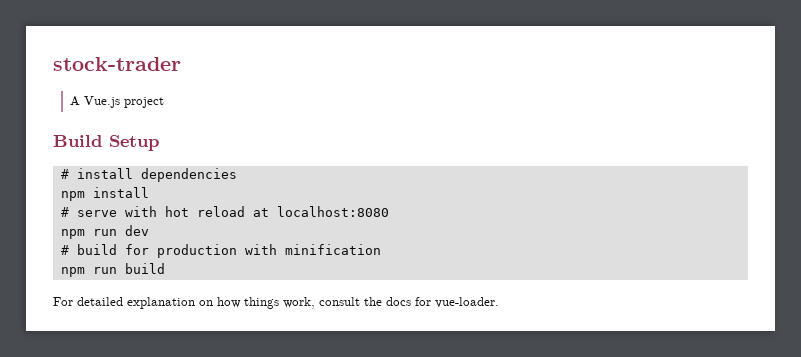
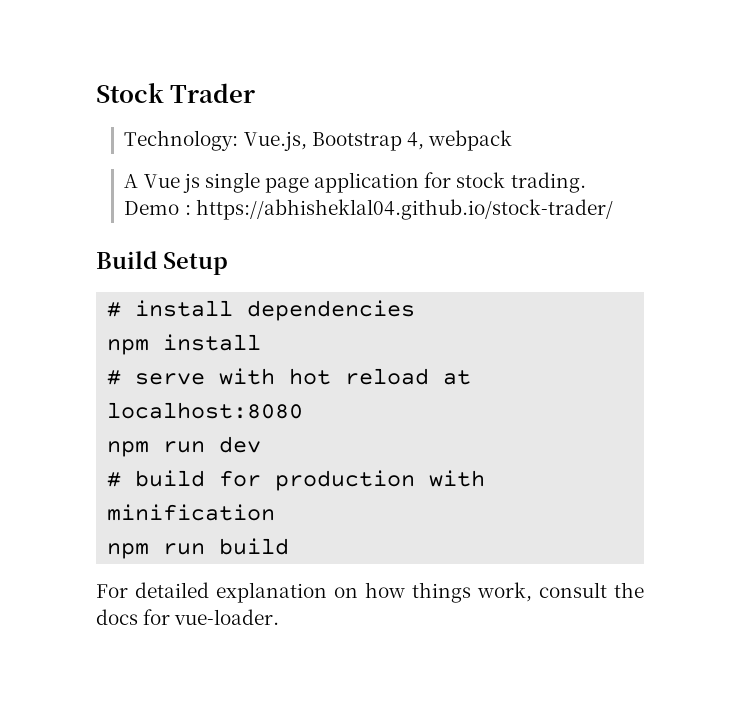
- stock-trader
- A Vue.js project
+ Stock Trader
+ Technology: Vue.js, Bootstrap 4, webpack
+ A Vue js single page application for stock trading. Demo : https://abhisheklal04.github.io/stock-trader/

